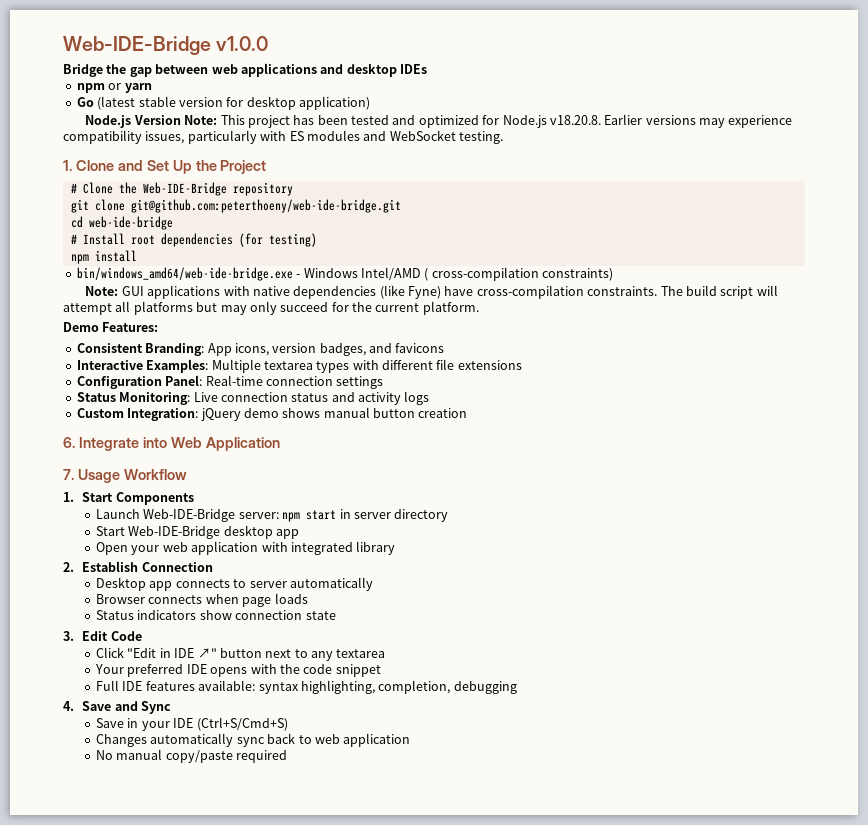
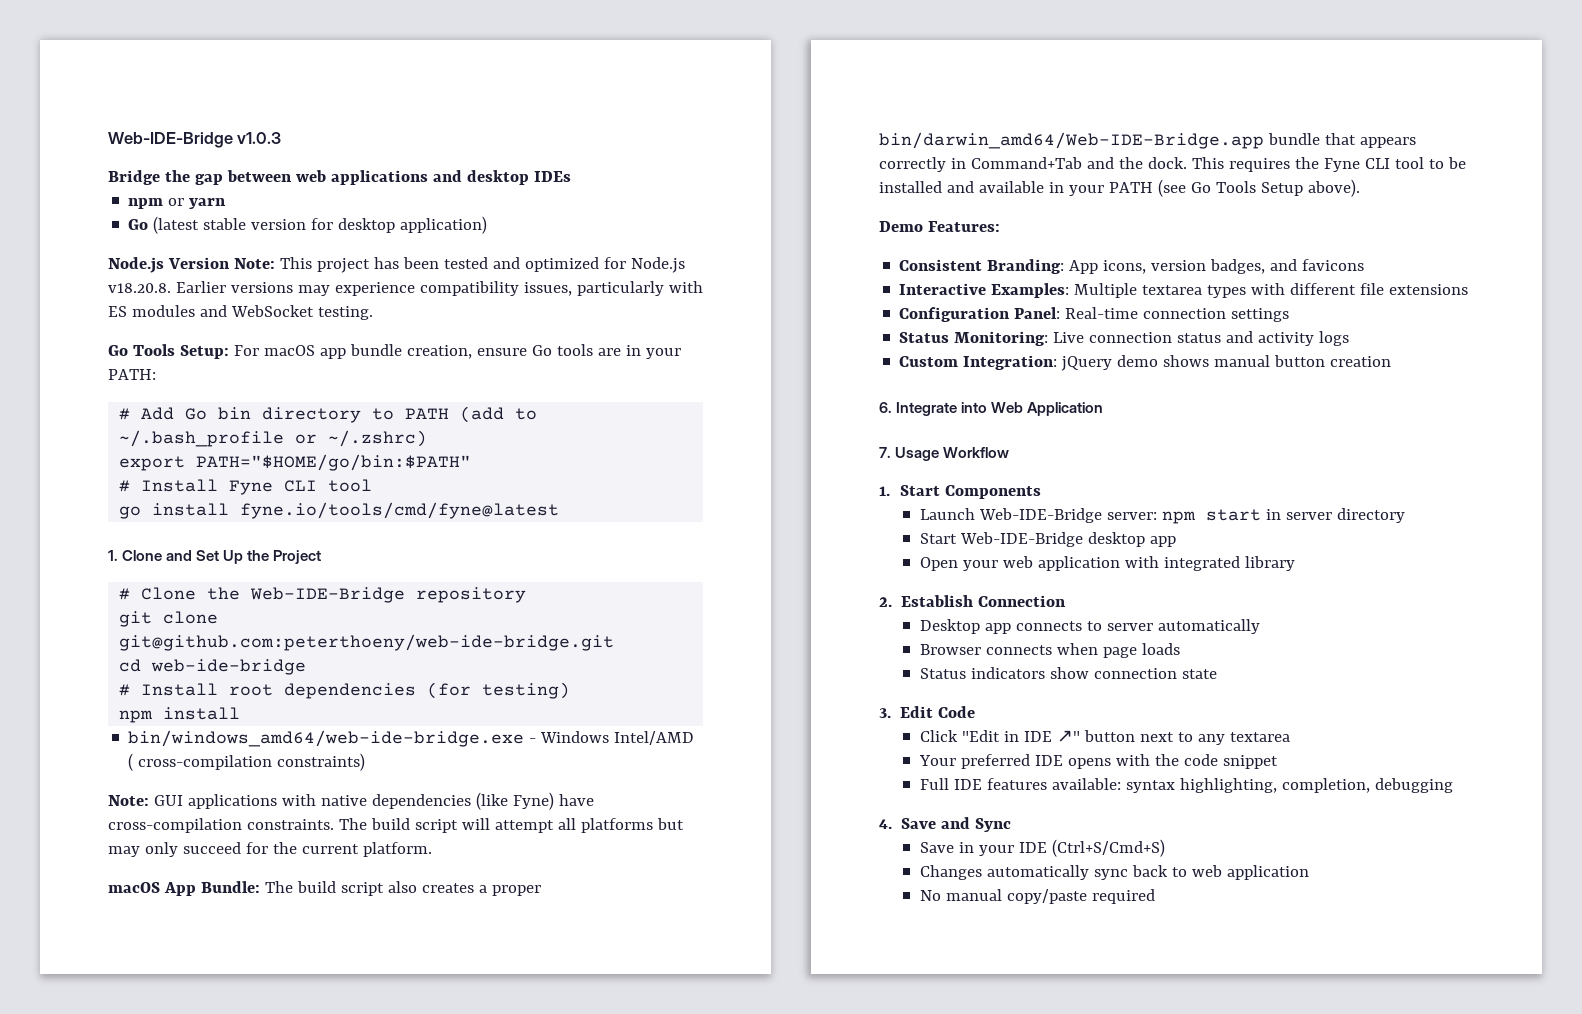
- Web-IDE-Bridge v1.0.0
+ Web-IDE-Bridge v1.0.3
+ Go Tools Setup: For macOS app bundle creation, ensure Go tools are in your PATH:
+ # Add Go bin directory to PATH (add to ~/.bash_profile or ~/.zshrc)
+ export PATH="$HOME/go/bin:$PATH"
+ # Install Fyne CLI tool
+ go install fyne.io/tools/cmd/fyne@latest
+ macOS App Bundle: The build script also creates a proper bin/darwin_amd64/Web-IDE-Bridge.app bundle that appears correctly in Command+Tab and the dock. This requires the Fyne CLI tool to be installed and available in your PATH (see Go Tools Setup above).

